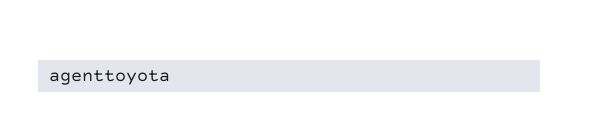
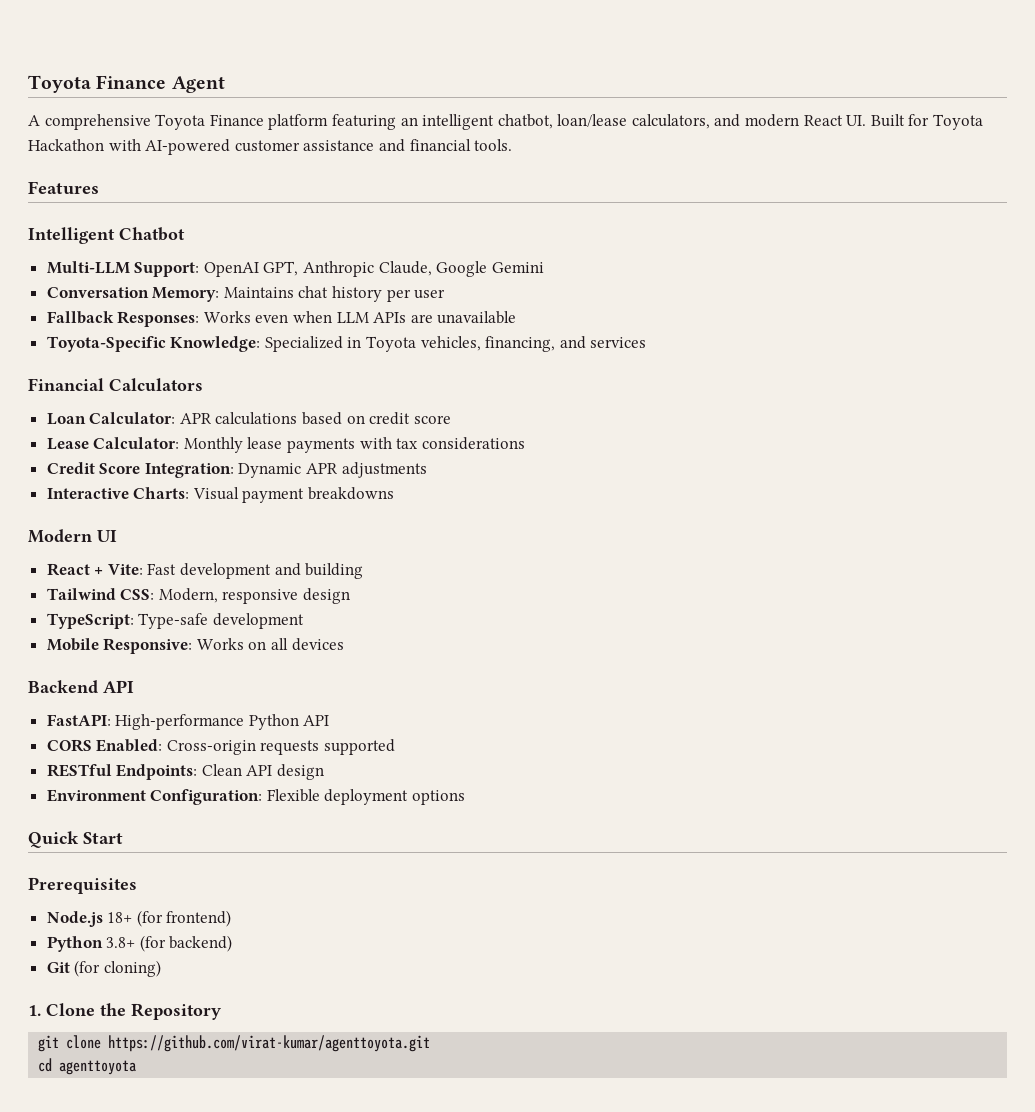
- agenttoyota
+ Toyota Finance Agent
+ A comprehensive Toyota Finance platform featuring an intelligent chatbot, loan/lease calculators, and modern React UI. Built for Toyota Hackathon with AI-powered customer assistance and financial tools.
+ Features
+ Intelligent Chatbot
+ Multi-LLM Support: OpenAI GPT, Anthropic Claude, Google Gemini
+ Conversation Memory: Maintains chat history per user
+ Fallback Responses: Works even when LLM APIs are unavailable
+ Toyota-Specific Knowledge: Specialized in Toyota vehicles, financing, and services
+ Financial Calculators
+ Loan Calculator: APR calculations based on credit score
+ Lease Calculator: Monthly lease payments with tax considerations
+ Credit Score Integration: Dynamic APR adjustments
+ Interactive Charts: Visual payment breakdowns
+ Modern UI
+ React + Vite: Fast development and building
+ Tailwind CSS: Modern, responsive design
+ TypeScript: Type-safe development
+ Mobile Responsive: Works on all devices
+ Backend API
+ FastAPI: High-performance Python API
+ CORS Enabled: Cross-origin requests supported
+ RESTful Endpoints: Clean API design
+ Environment Configuration: Flexible deployment options
+ Quick Start
+ Prerequisites
+ Node.js 18+ (for frontend)
+ Python 3.8+ (for backend)
+ Git (for cloning)
+ 1. Clone the Repository
+ git clone https://github.com/virat-kumar/agenttoyota.git
+ cd agenttoyota

